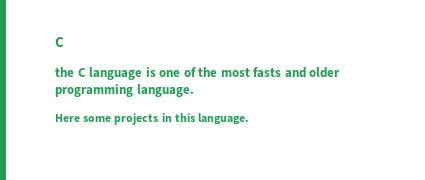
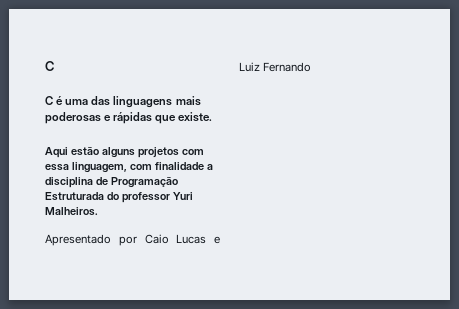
- the C language is one of the most fasts and older programming language.
- Here some projects in this language.
+ C é uma das linguagens mais poderosas e rápidas que existe.
+ Aqui estão alguns projetos com essa linguagem, com finalidade a disciplina de Programação Estruturada do professor Yuri Malheiros.
+ Apresentado por Caio Lucas e Luiz Fernando

